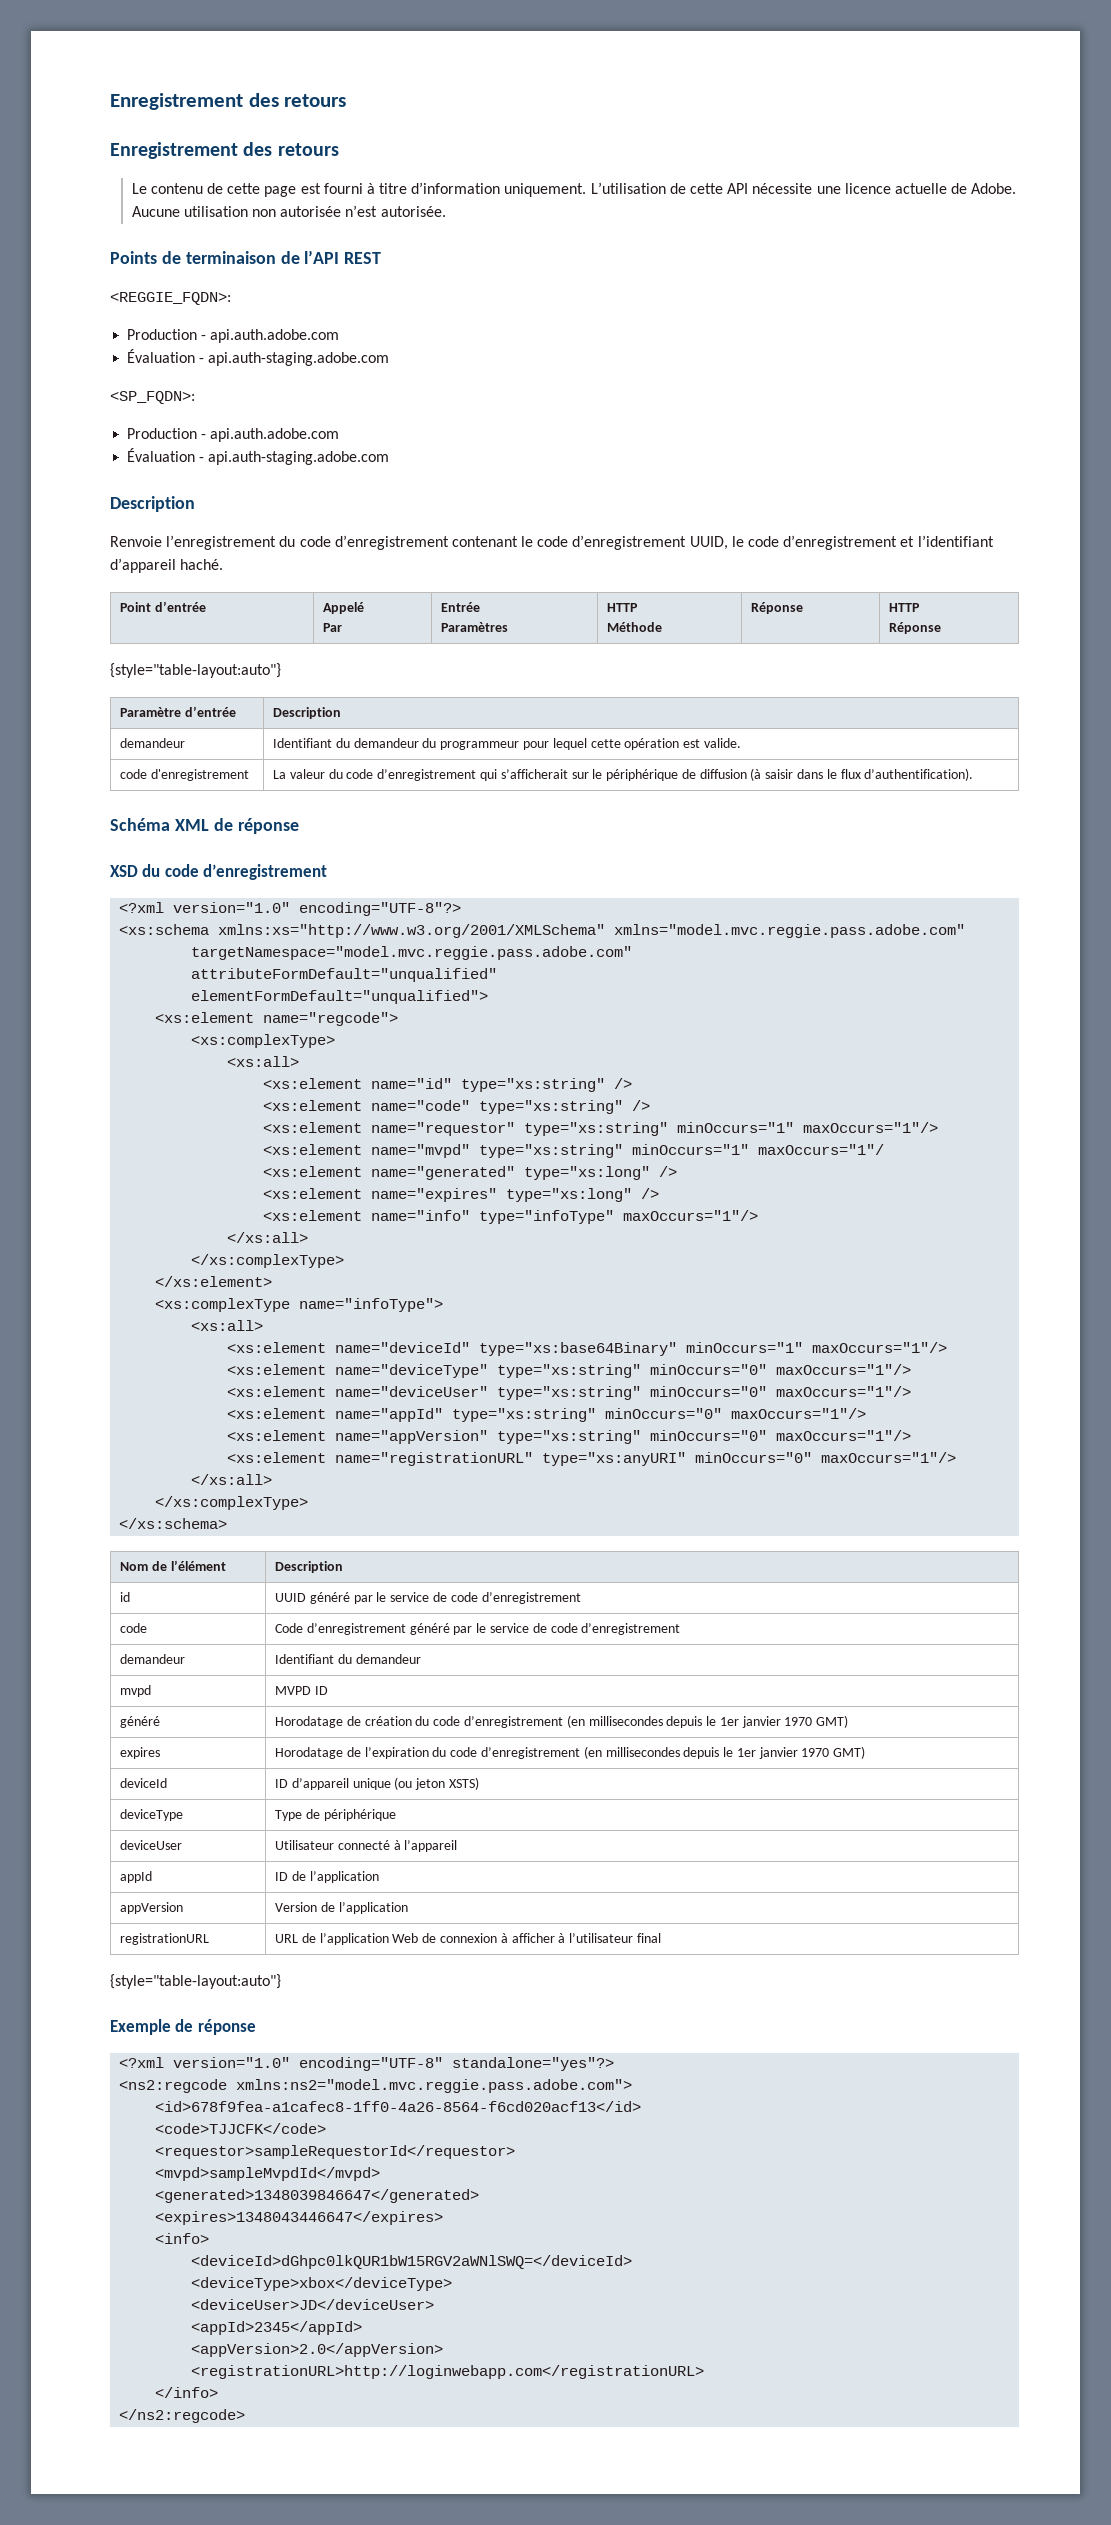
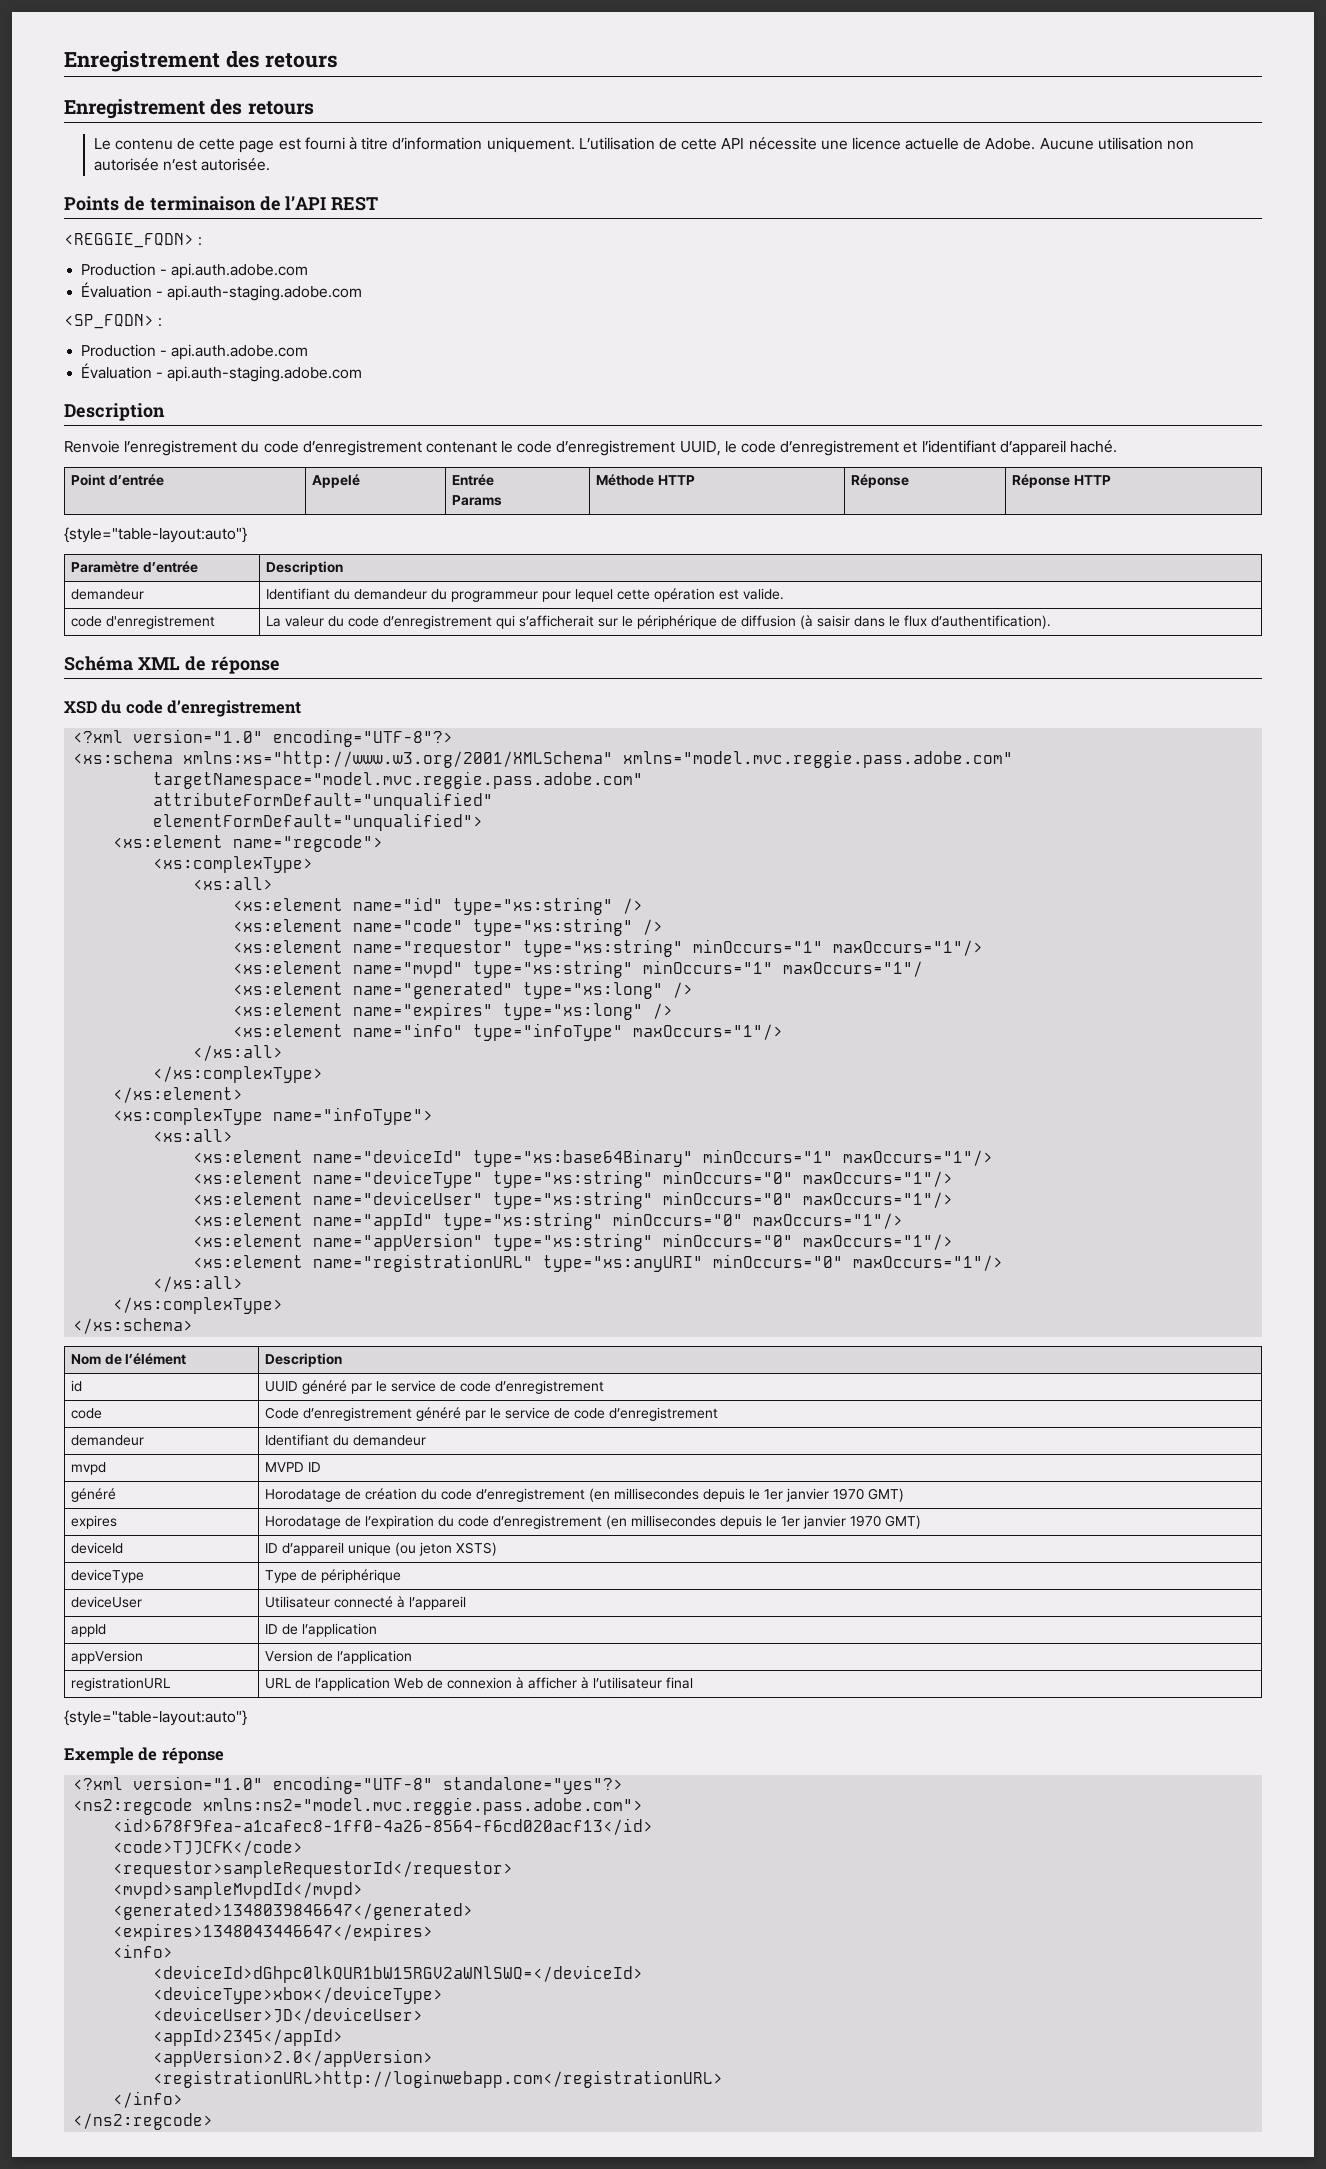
- <REGGIE_FQDN>:
+ <REGGIE_FQDN> :
  Production - api.auth.adobe.com
  Évaluation - api.auth-staging.adobe.com
- <SP_FQDN>:
+ <SP_FQDN> :
- Point d’entrée | Appelé
- Par | Entrée
- Paramètres | HTTP
- Méthode | Réponse | HTTP
- Réponse
+ Point d’entrée | Appelé | Entrée
+ Params | Méthode HTTP | Réponse | Réponse HTTP

